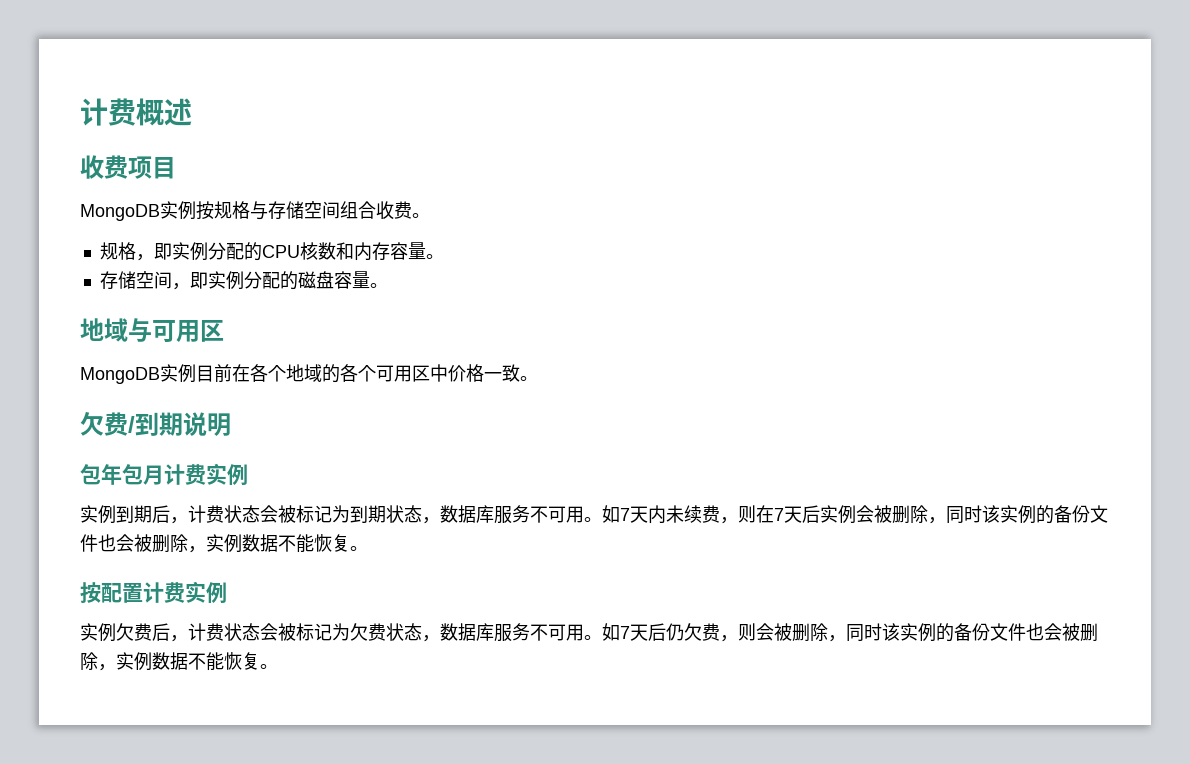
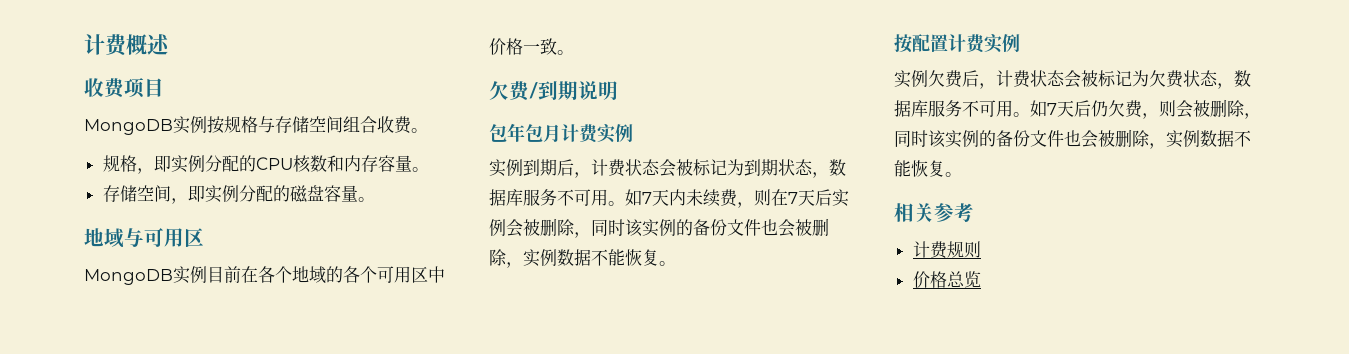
+ 相关参考
+ 计费规则
+ 价格总览

